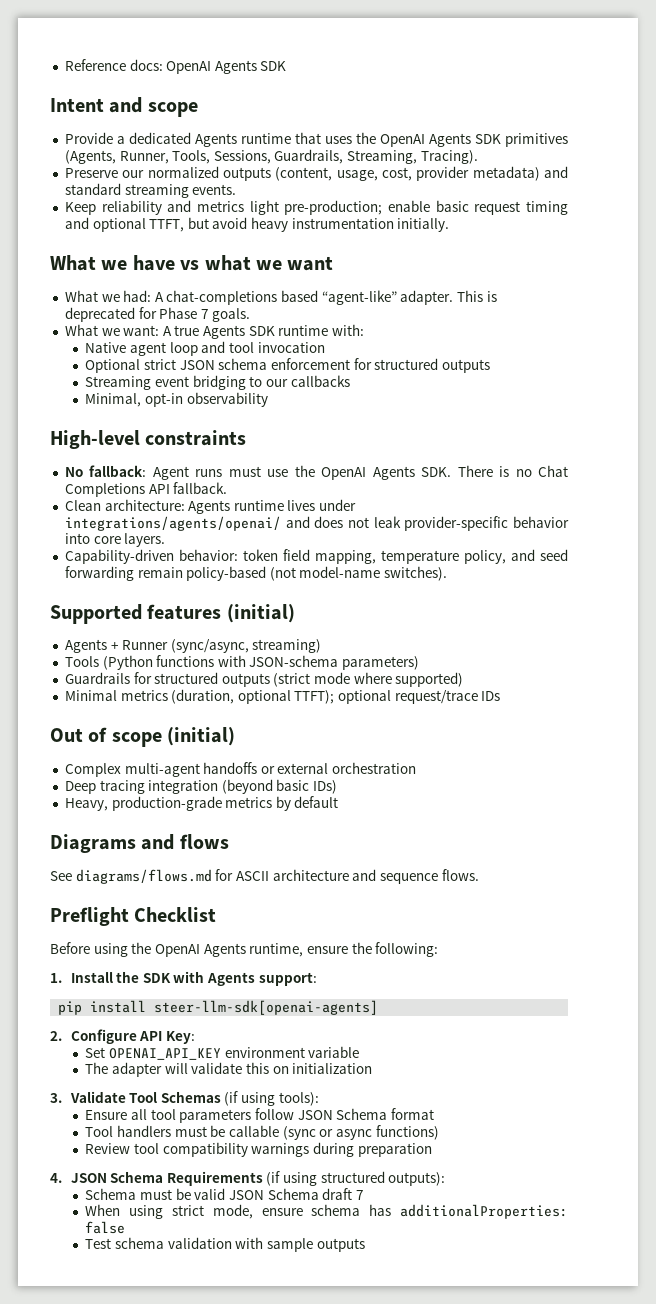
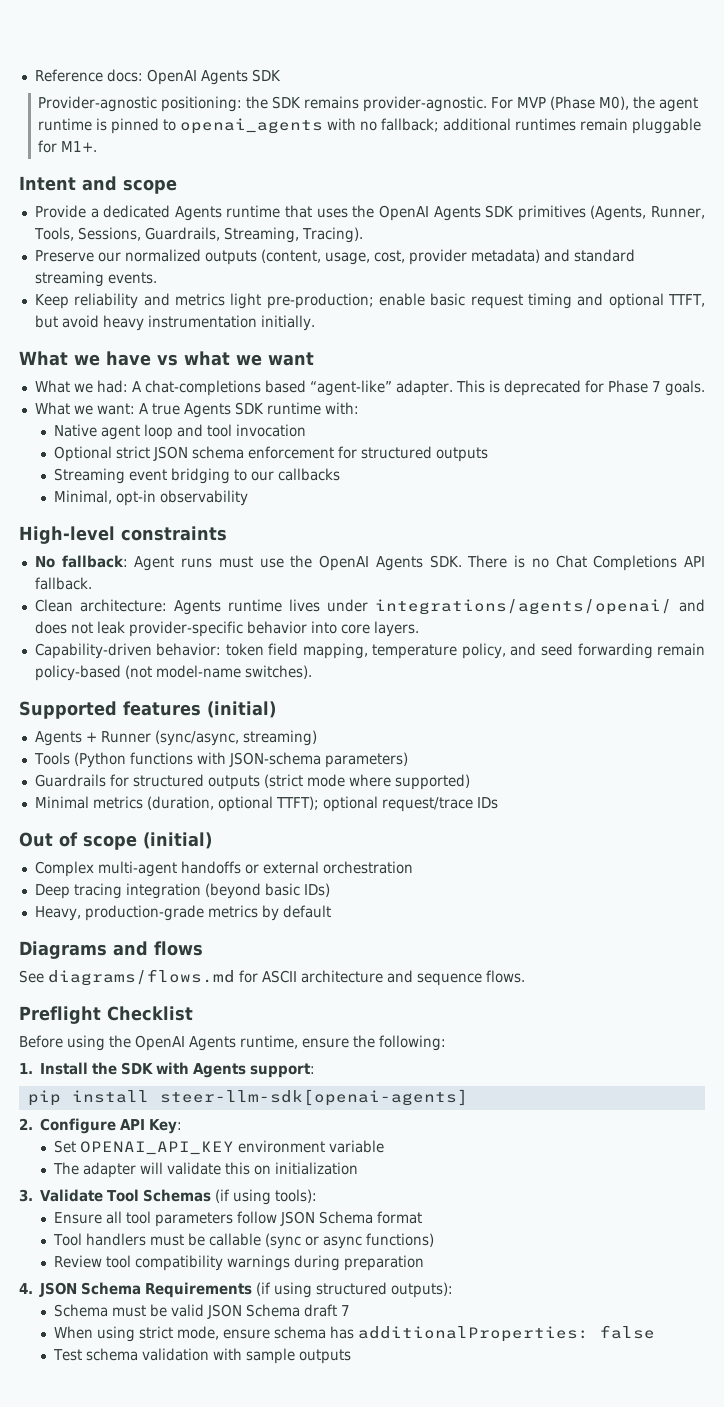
+ Provider-agnostic positioning: the SDK remains provider-agnostic. For MVP (Phase M0), the agent runtime is pinned to openai_agents with no fallback; additional runtimes remain pluggable for M1+.

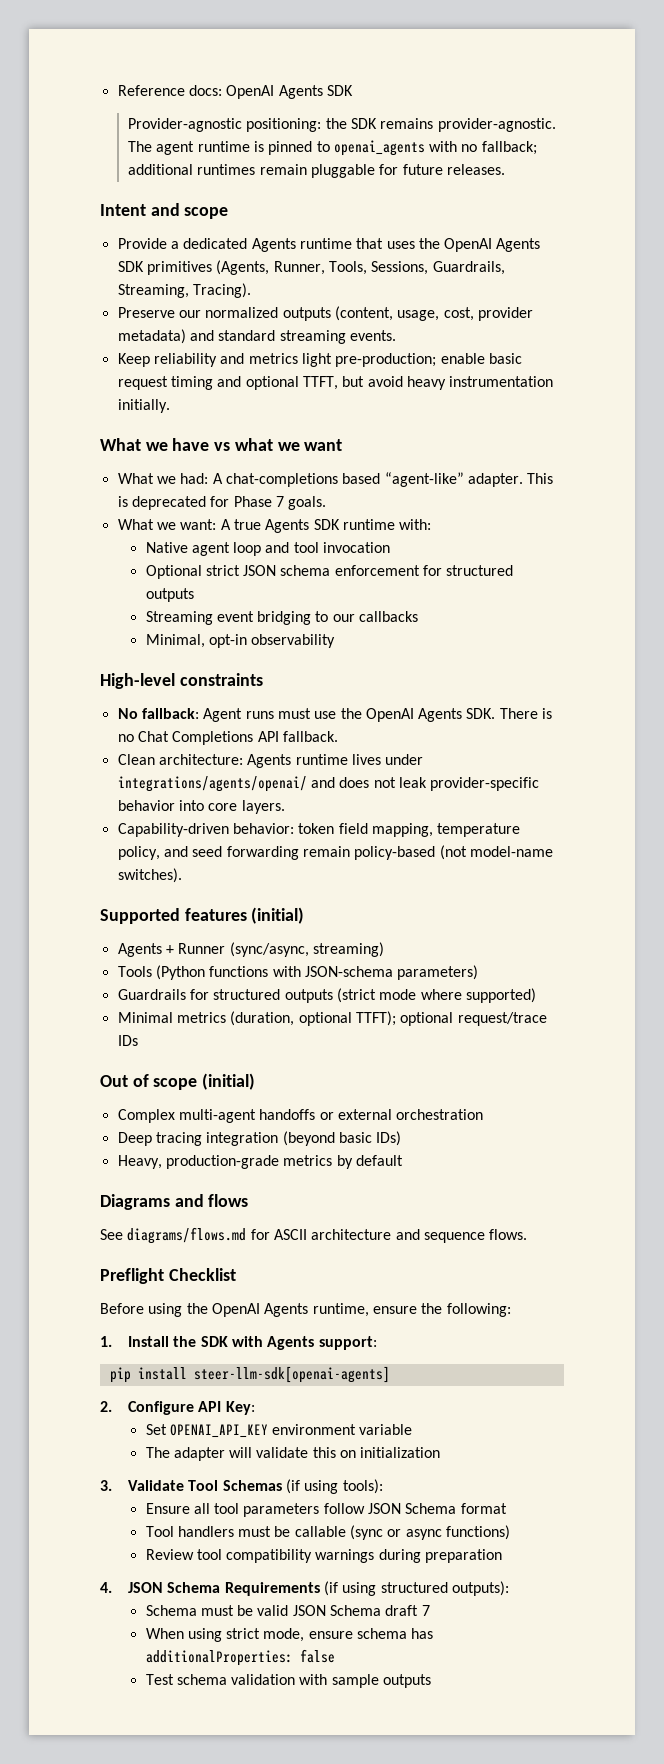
- For MVP (Phase M0), the agent runtime is pinned to openai_agents with no fallback; additional runtimes remain pluggable for M1+.
+ The agent runtime is pinned to openai_agents with no fallback; additional runtimes remain pluggable for future releases.

